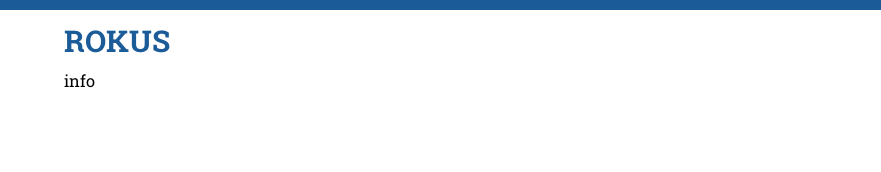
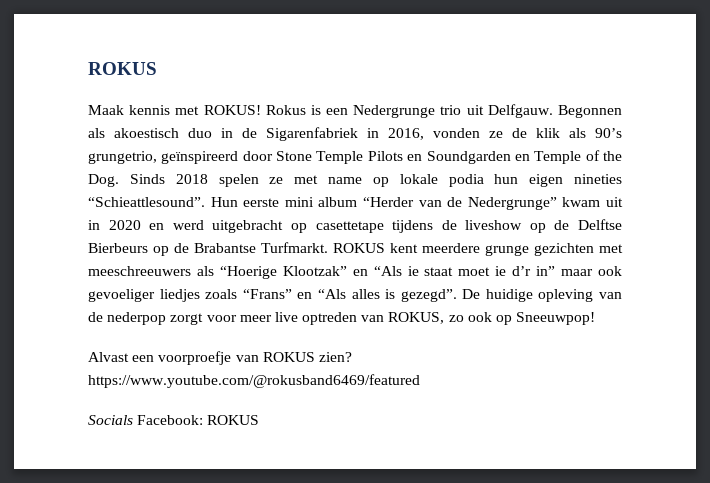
- info
+ Maak kennis met ROKUS! Rokus is een Nedergrunge trio uit Delfgauw. Begonnen als akoestisch duo in de Sigarenfabriek in 2016, vonden ze de klik als 90’s grungetrio, geïnspireerd door Stone Temple Pilots en Soundgarden en Temple of the Dog. Sinds 2018 spelen ze met name op lokale podia hun eigen nineties “Schieattlesound”. Hun eerste mini album “Herder van de Nedergrunge” kwam uit in 2020 en werd uitgebracht op casettetape tijdens de liveshow op de Delftse Bierbeurs op de Brabantse Turfmarkt. ROKUS kent meerdere grunge gezichten met meeschreeuwers als “Hoerige Klootzak” en “Als ie staat moet ie d’r in” maar ook gevoeliger liedjes zoals “Frans” en “Als alles is gezegd”. De huidige opleving van de nederpop zorgt voor meer live optreden van ROKUS, zo ook op Sneeuwpop!
+ Alvast een voorproefje van ROKUS zien? https://www.youtube.com/@rokusband6469/featured
+ Socials Facebook: ROKUS

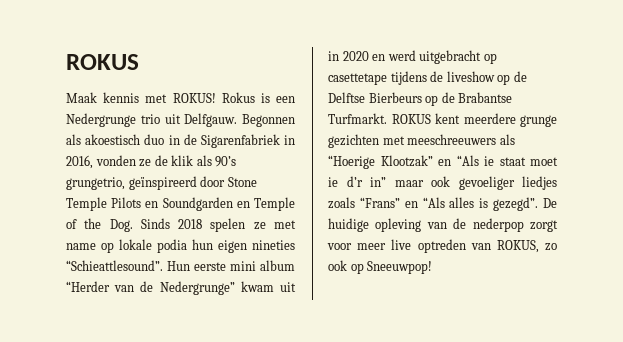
- Alvast een voorproefje van ROKUS zien? https://www.youtube.com/@rokusband6469/featured
- Socials Facebook: ROKUS

